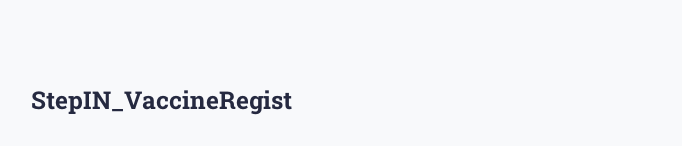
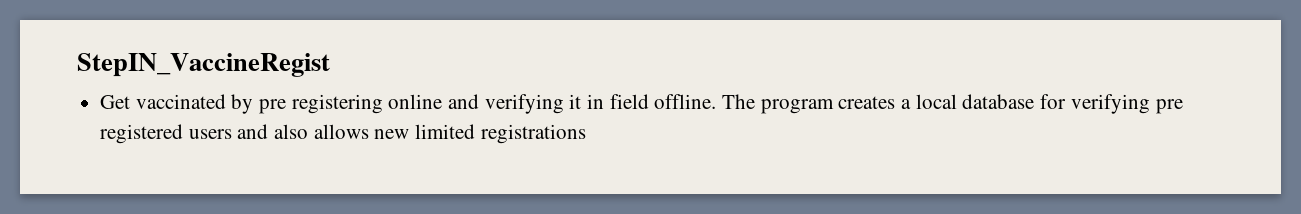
+ Get vaccinated by pre registering online and verifying it in field offline. The program creates a local database for verifying pre registered users and also allows new limited registrations

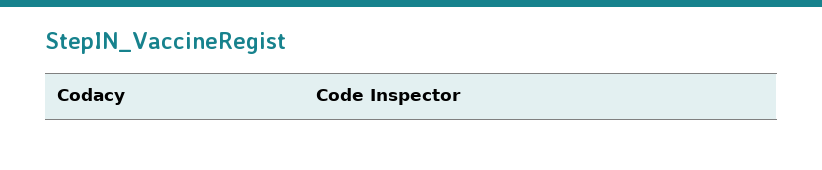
- Get vaccinated by pre registering online and verifying it in field offline. The program creates a local database for verifying pre registered users and also allows new limited registrations
+ Codacy | Code Inspector

